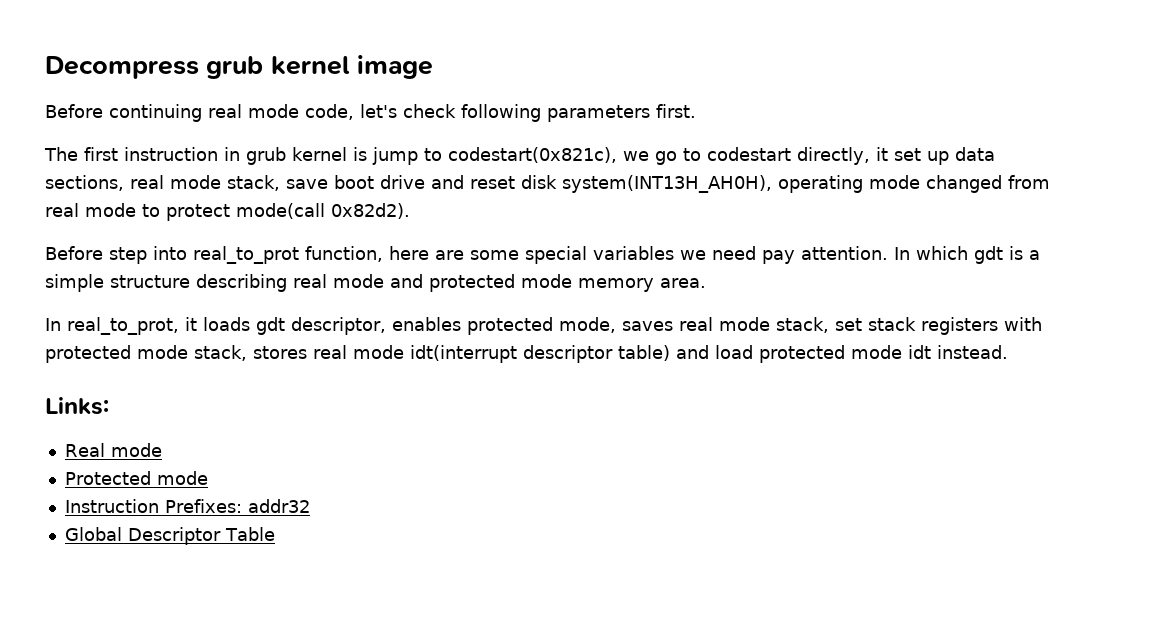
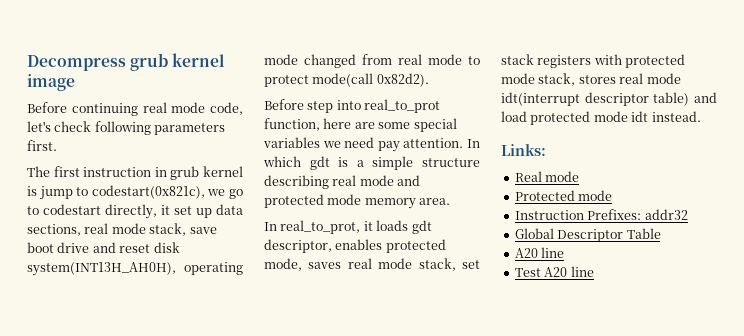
  Global Descriptor Table
+ A20 line
+ Test A20 line

